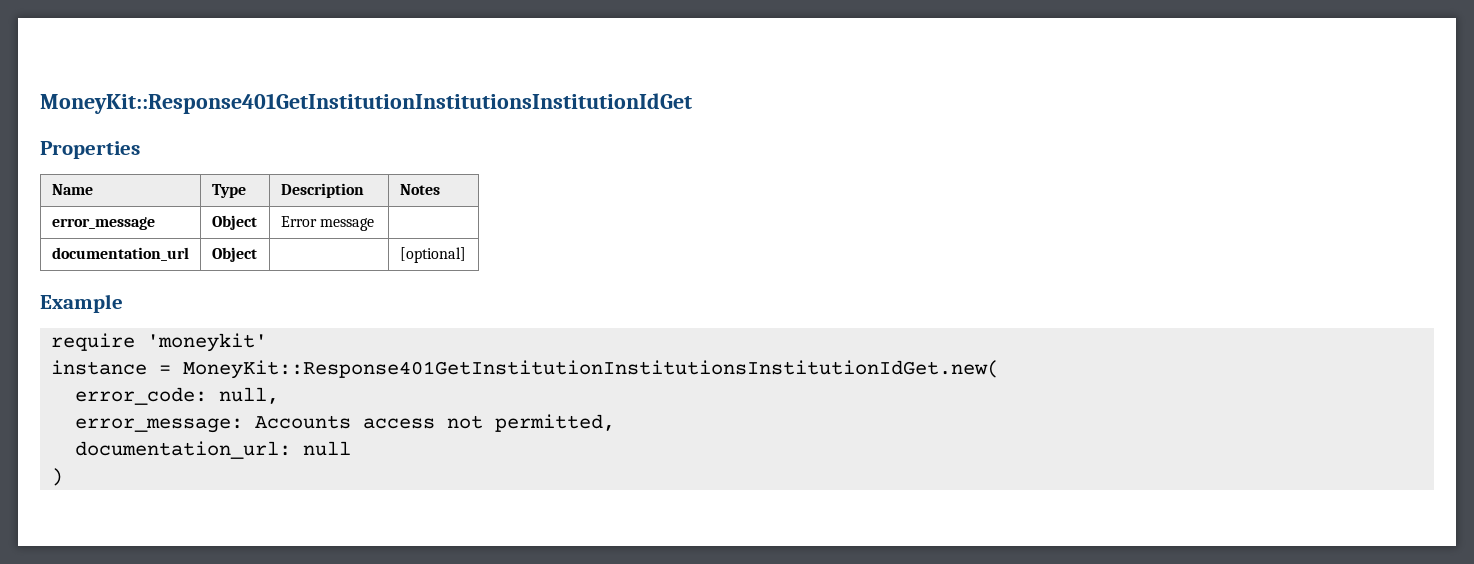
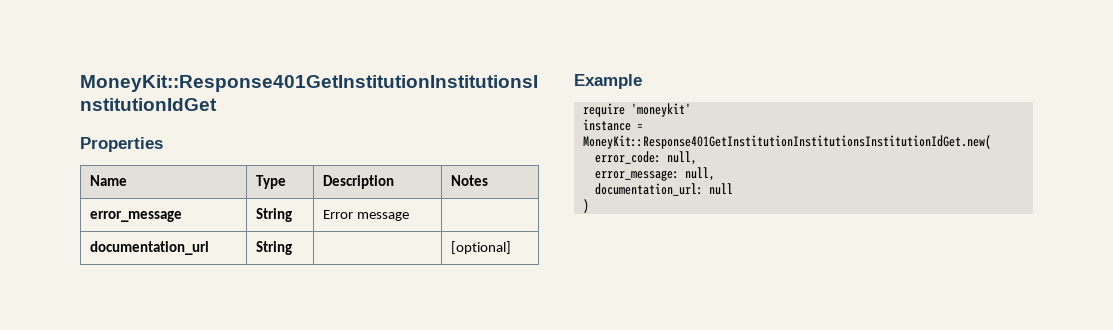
- error_message | Object | Error message |
+ error_message | String | Error message |
- documentation_url | Object | | [optional]
+ documentation_url | String | | [optional]
- error_message: Accounts access not permitted,
+ error_message: null,

